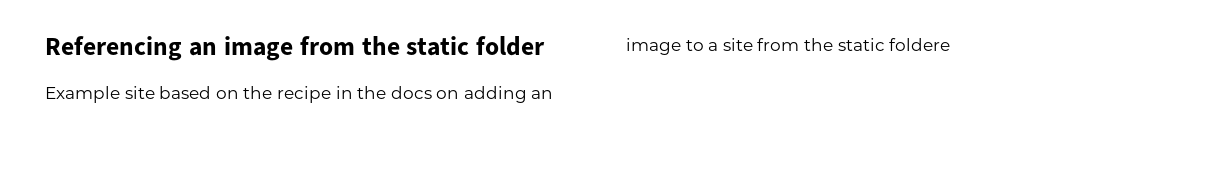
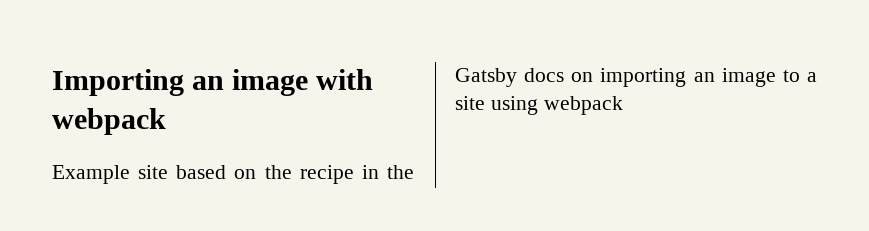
- Referencing an image from the static folder
+ Importing an image with webpack
- Example site based on the recipe in the docs on adding an image to a site from the static foldere
+ Example site based on the recipe in the Gatsby docs on importing an image to a site using webpack

